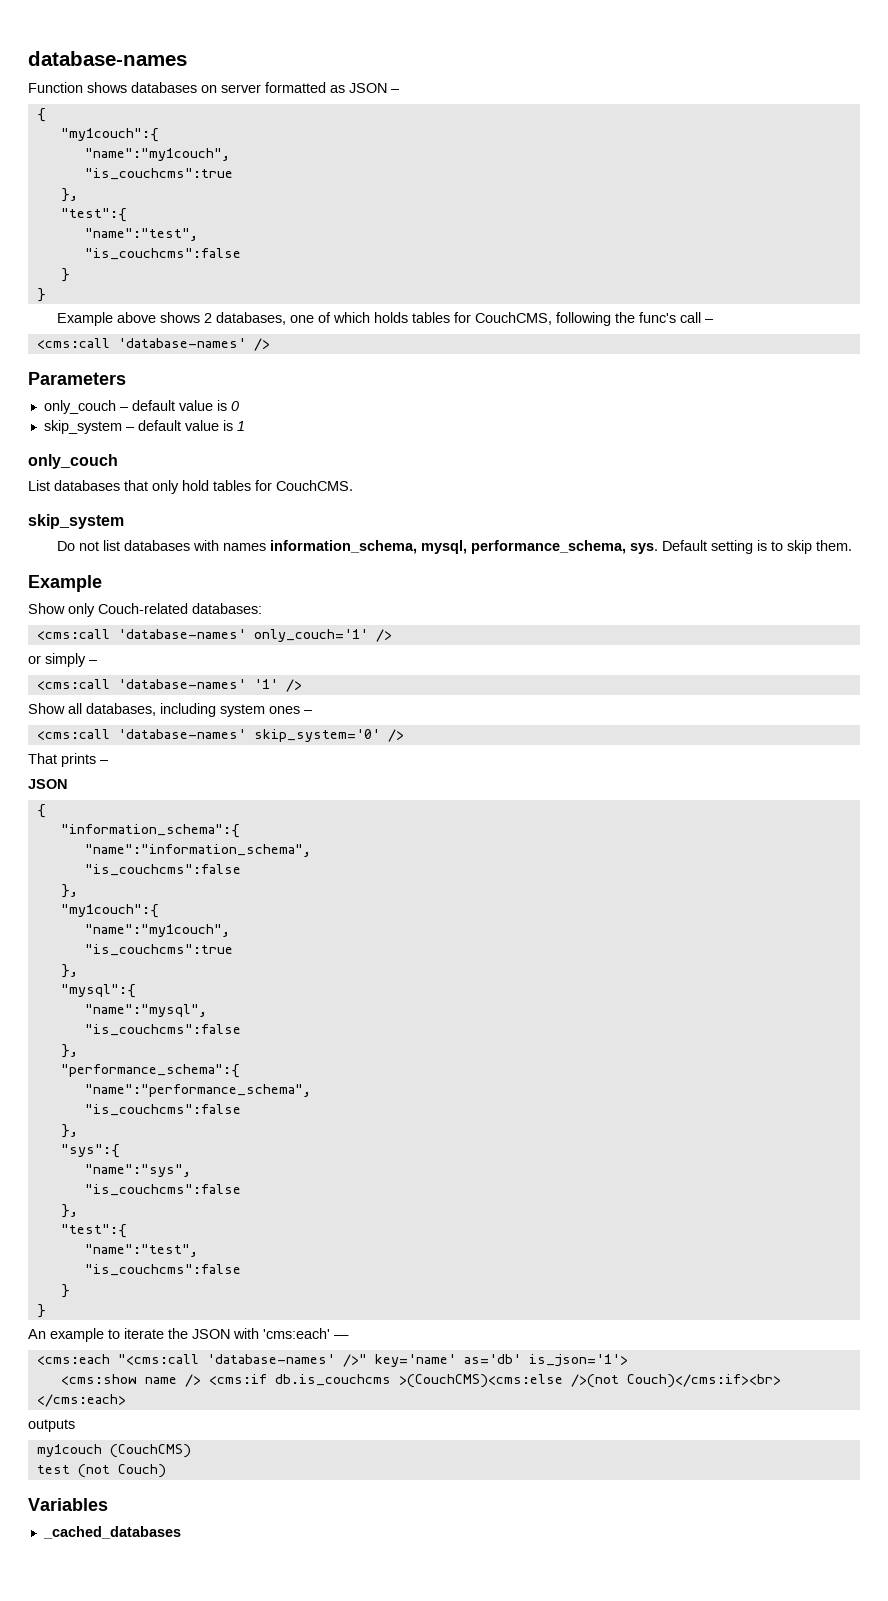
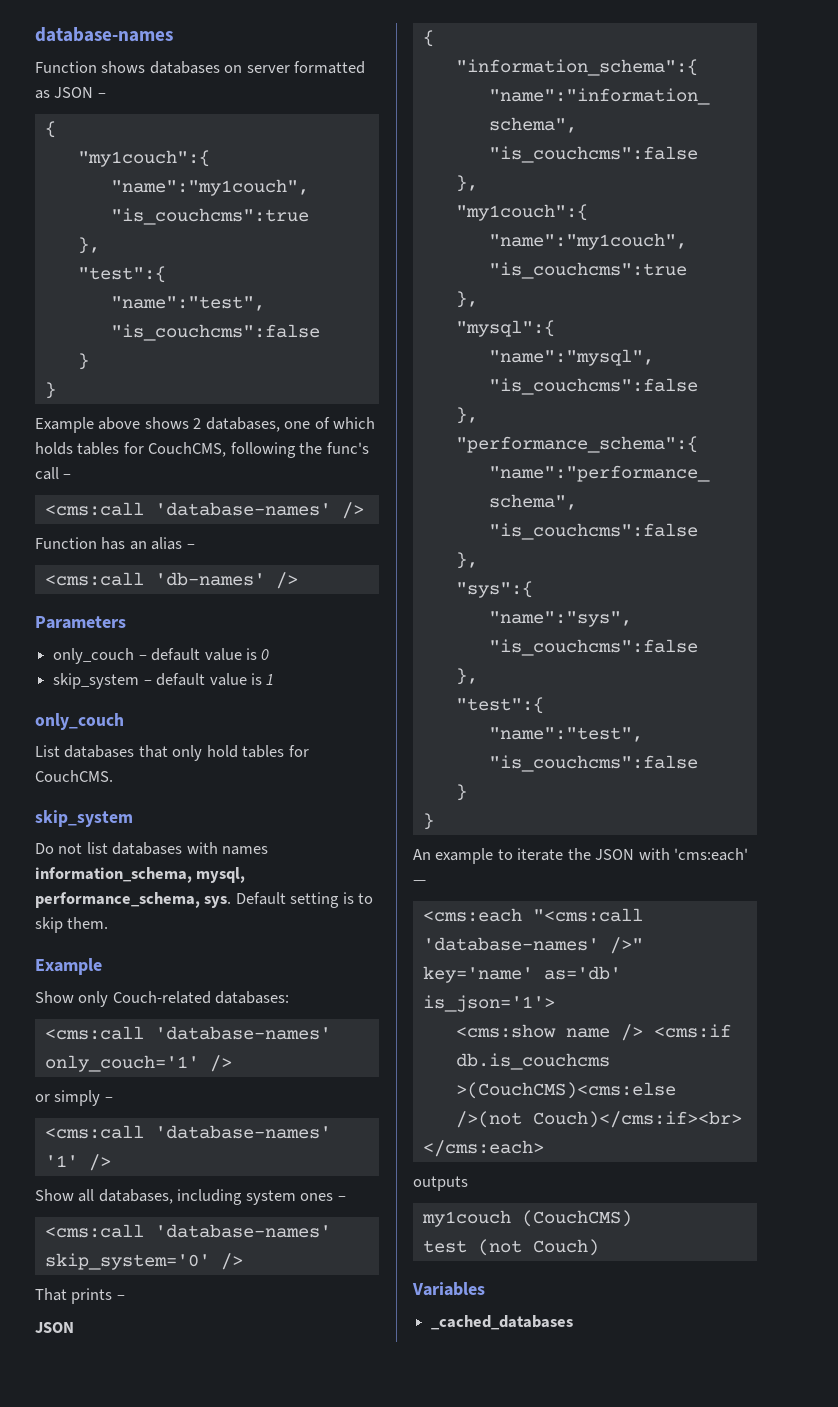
+ Function has an alias –
+ <cms:call 'db-names' />

